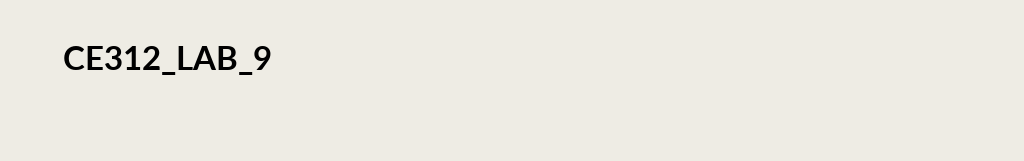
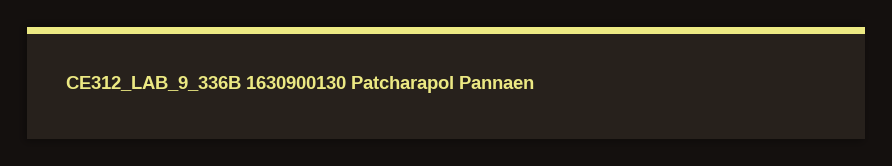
- CE312_LAB_9
+ CE312_LAB_9_336B 1630900130 Patcharapol Pannaen

